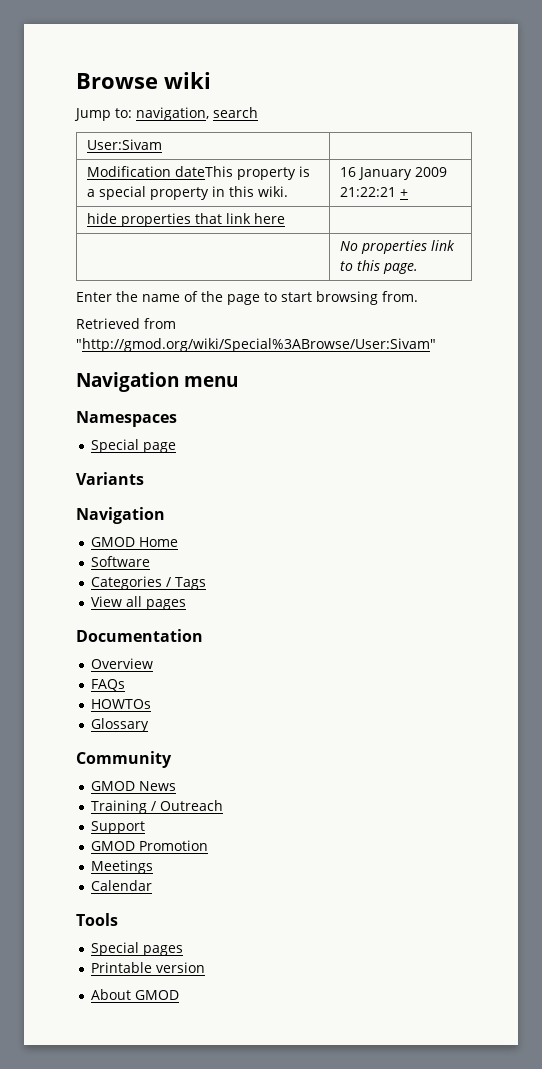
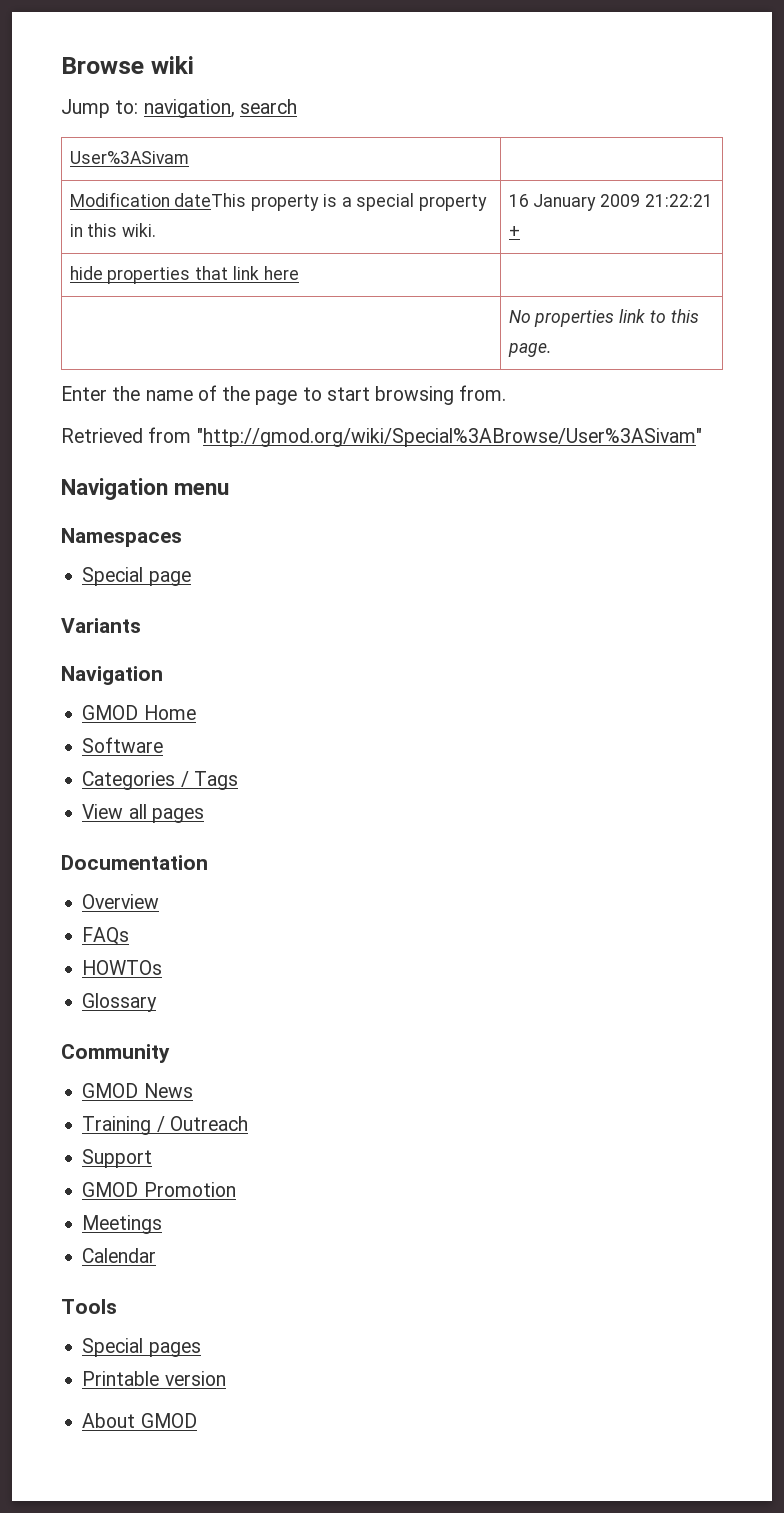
- User:Sivam |
+ User%3ASivam |
- Retrieved from "http://gmod.org/wiki/Special%3ABrowse/User:Sivam"
+ Retrieved from "http://gmod.org/wiki/Special%3ABrowse/User%3ASivam"

